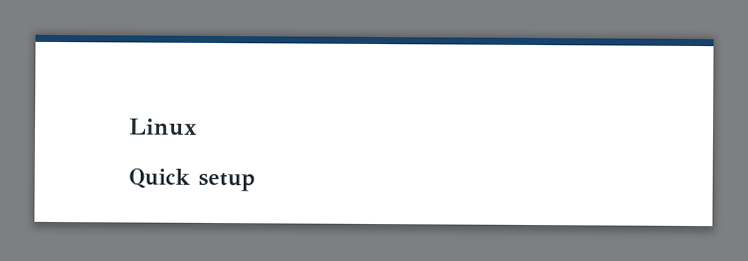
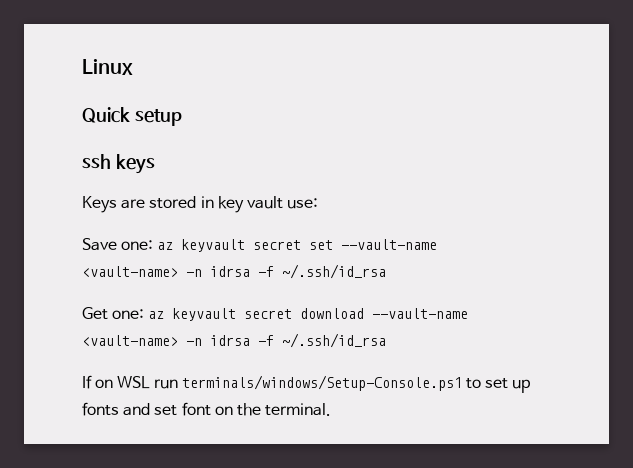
+ ssh keys
+ Keys are stored in key vault use:
+ Save one: az keyvault secret set --vault-name <vault-name> -n idrsa -f ~/.ssh/id_rsa
+ Get one: az keyvault secret download --vault-name <vault-name> -n idrsa -f ~/.ssh/id_rsa
+ If on WSL run terminals/windows/Setup-Console.ps1 to set up fonts and set font on the terminal.

